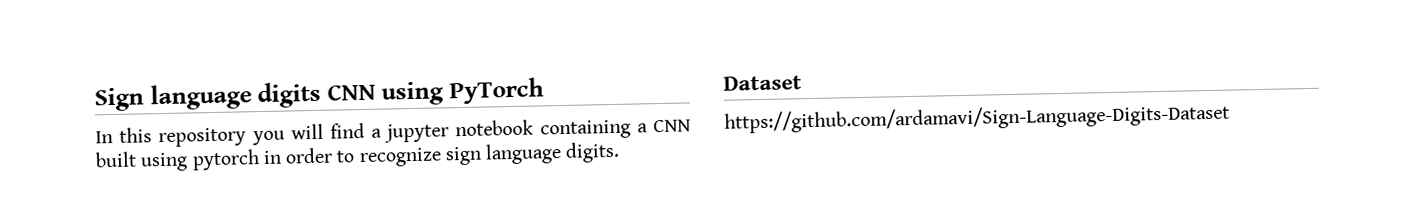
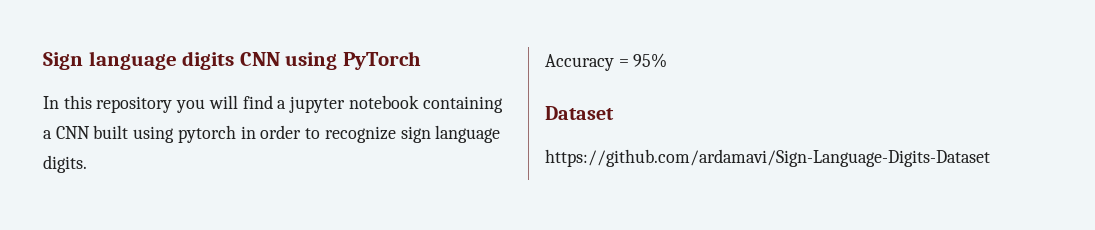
+ Accuracy = 95%

